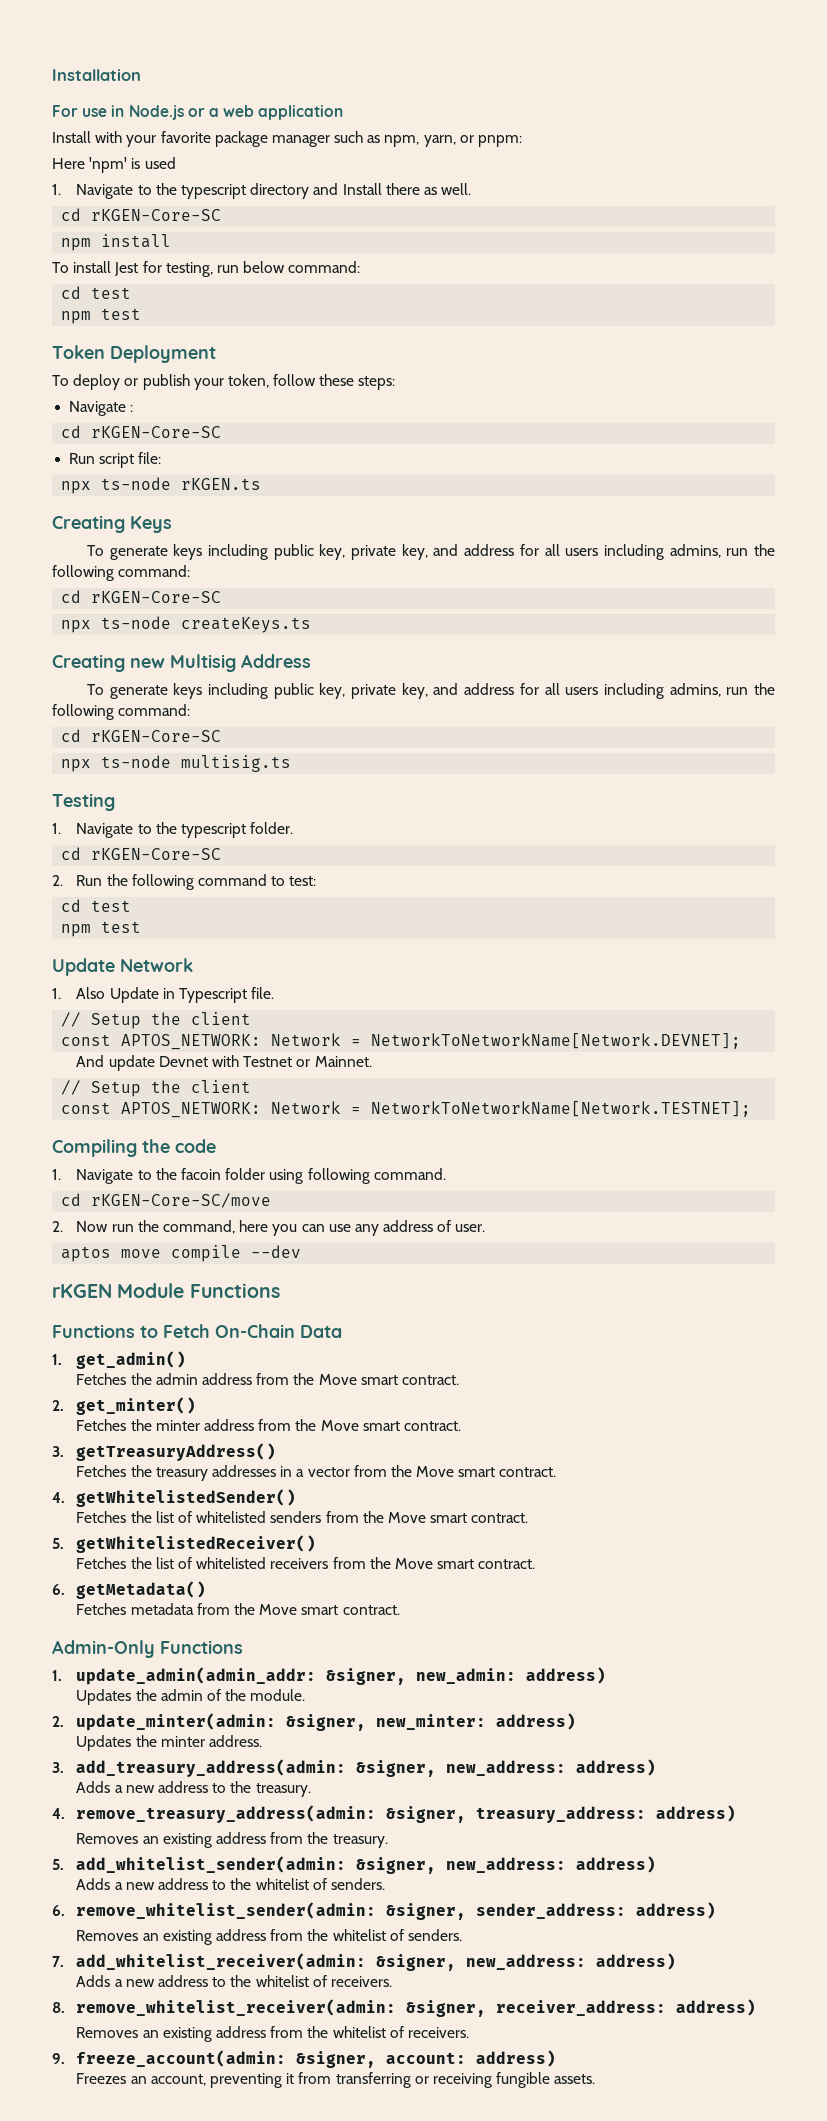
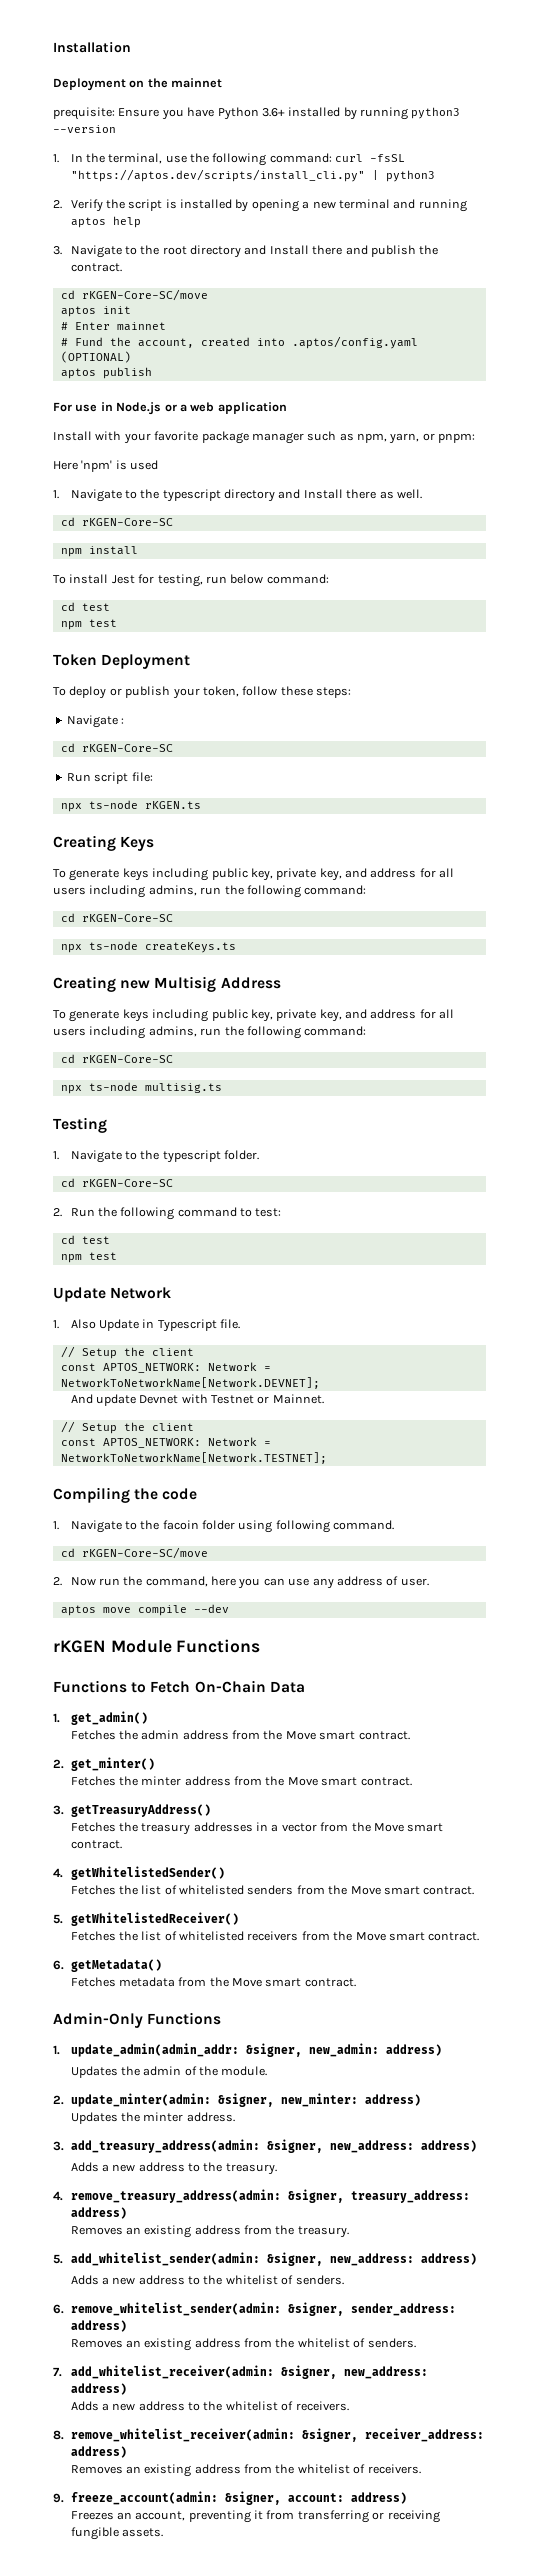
+ Deployment on the mainnet
+ prequisite: Ensure you have Python 3.6+ installed by running python3 --version
+ 1. In the terminal, use the following command: curl -fsSL "https://aptos.dev/scripts/install_cli.py" | python3
+ 2. Verify the script is installed by opening a new terminal and running aptos help
+ 3. Navigate to the root directory and Install there and publish the contract.
+ cd rKGEN-Core-SC/move
+ aptos init
+ # Enter mainnet
+ # Fund the account, created into .aptos/config.yaml (OPTIONAL)
+ aptos publish

